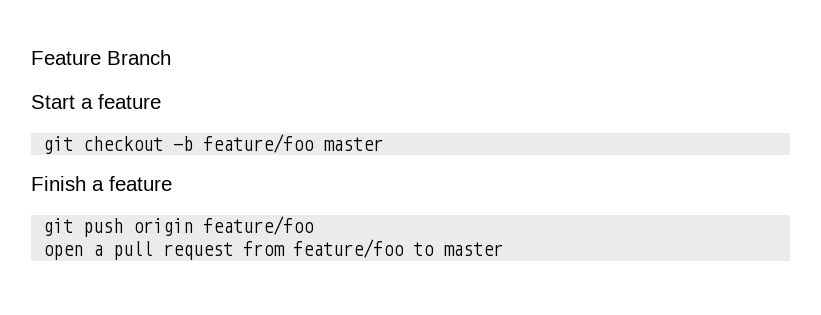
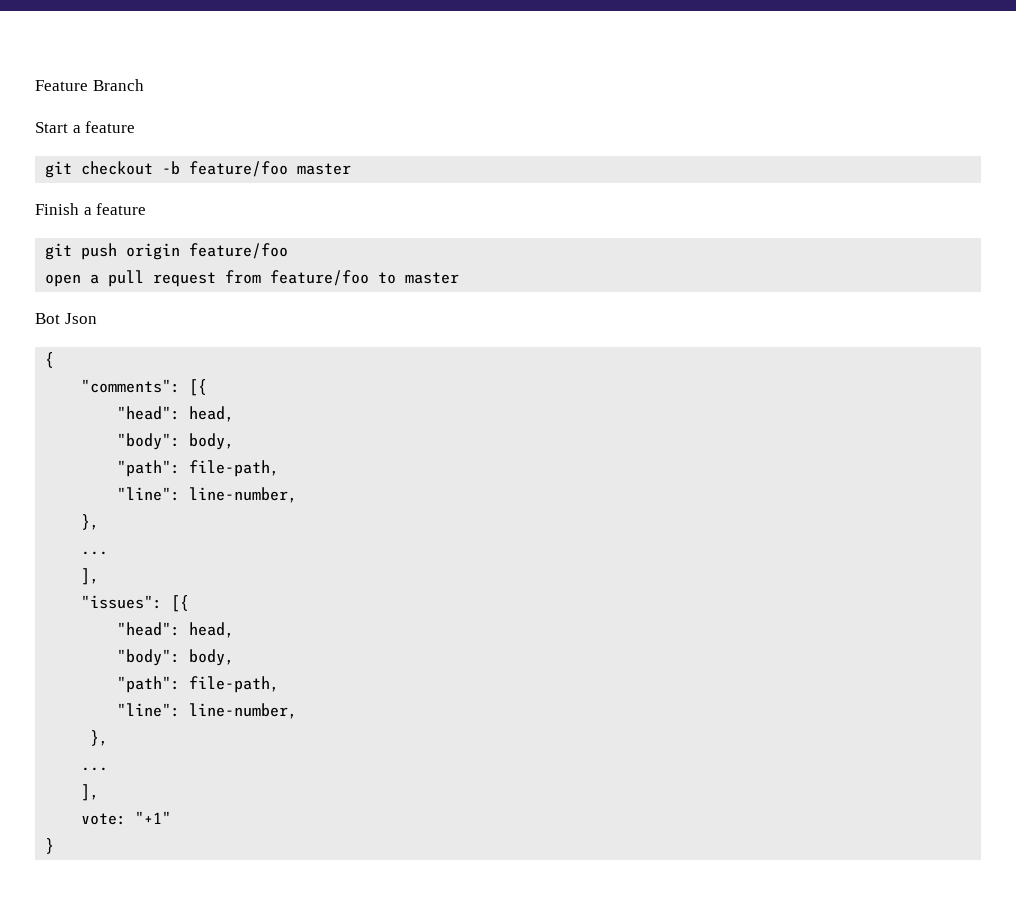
+ Bot Json
+ {
+ "comments": [{
+ "head": head,
+ "body": body,
+ "path": file-path,
+ "line": line-number,
+ },
+ ...
+ ],
+ "issues": [{
+ "head": head,
+ "body": body,
+ "path": file-path,
+ "line": line-number,
+ },
+ ...
+ ],
+ vote: "+1"
+ }

